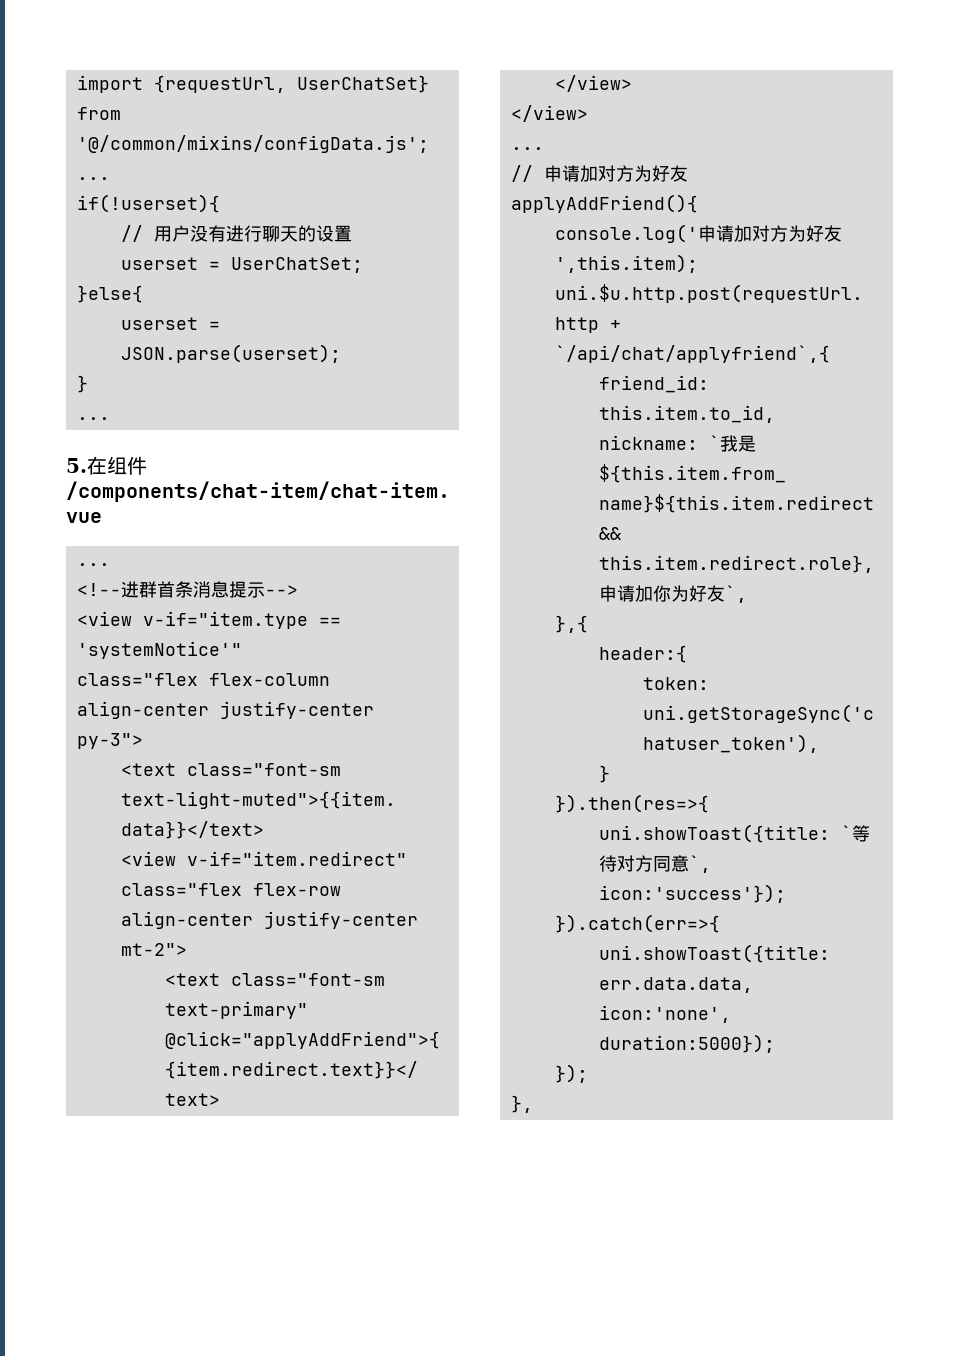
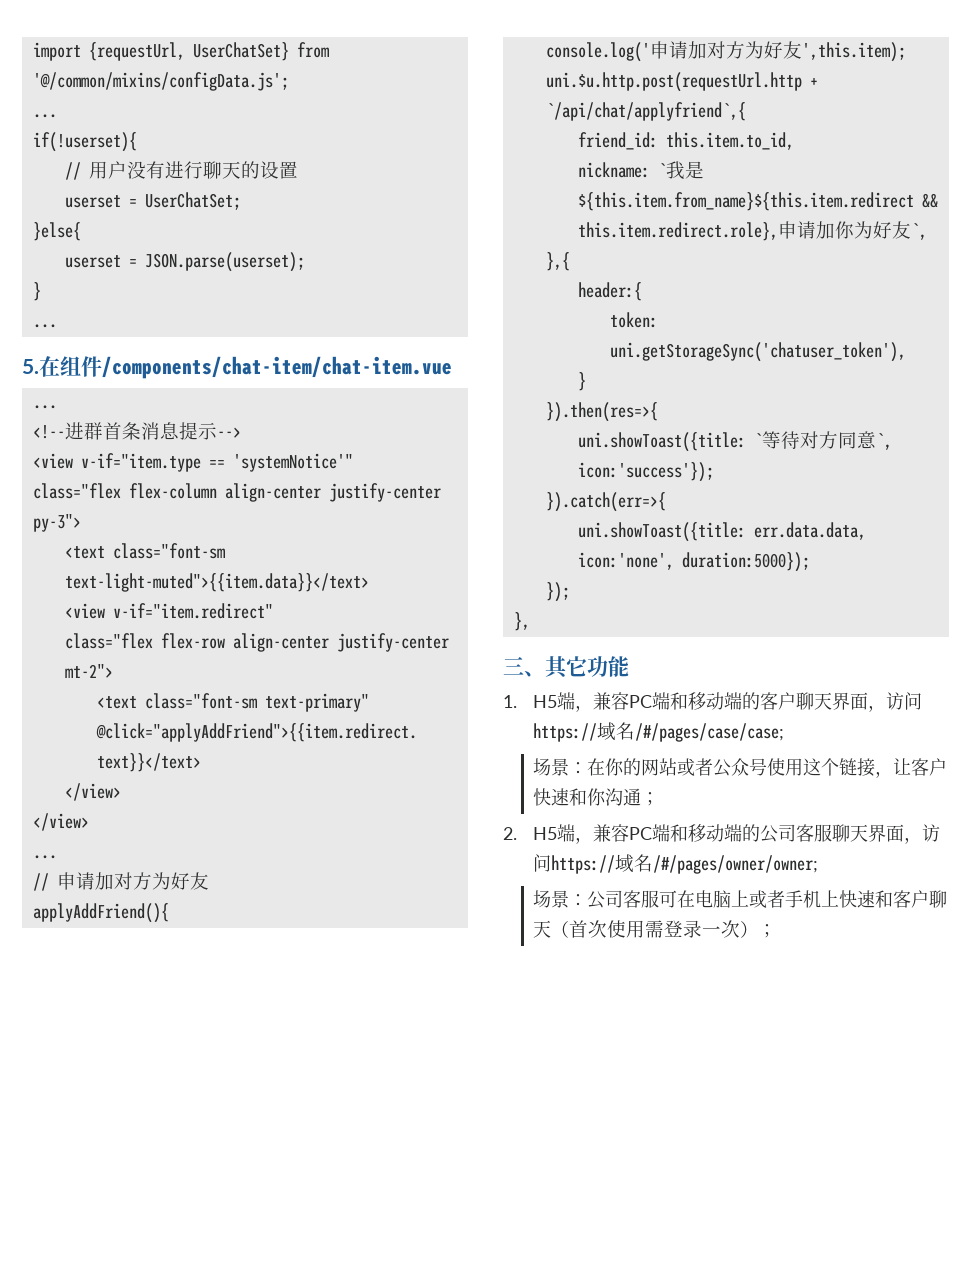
+ 三、其它功能
+ 1. H5端，兼容PC端和移动端的客户聊天界面，访问https://域名/#/pages/case/case;
+ 场景：在你的网站或者公众号使用这个链接，让客户快速和你沟通；
+ 2. H5端，兼容PC端和移动端的公司客服聊天界面，访问https://域名/#/pages/owner/owner;
+ 场景：公司客服可在电脑上或者手机上快速和客户聊天（首次使用需登录一次）；

